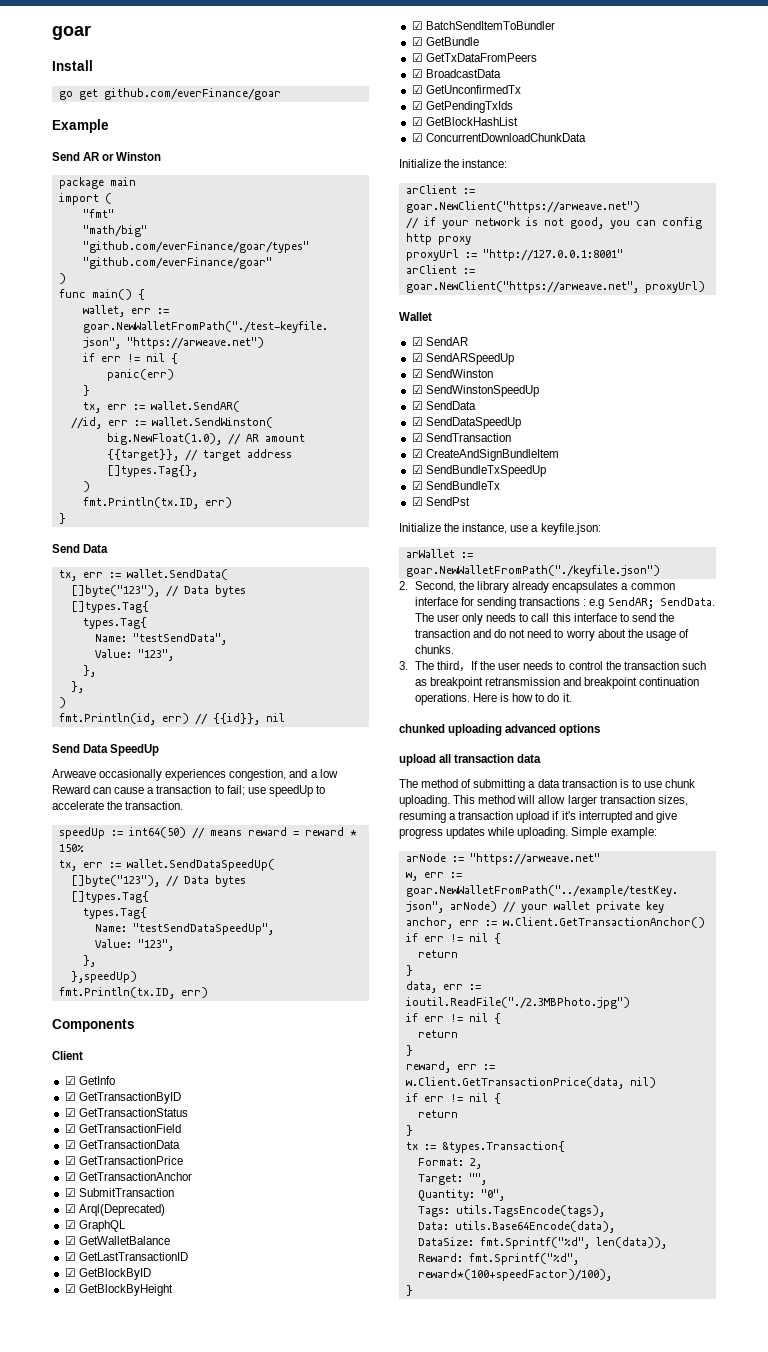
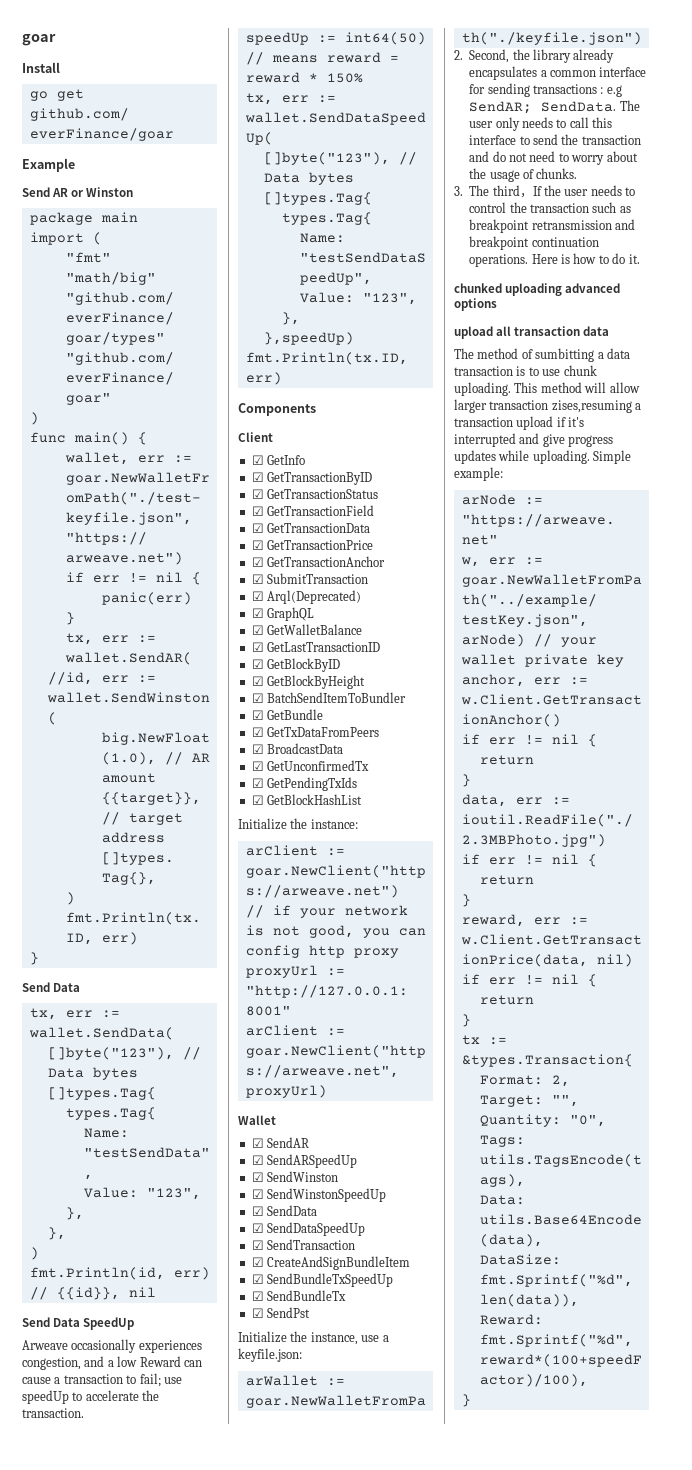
- ☑ ConcurrentDownloadChunkData
- The method of submitting a data transaction is to use chunk uploading.
+ The method of sumbitting a data transaction is to use chunk uploading.
- This method will allow larger transaction sizes, resuming a transaction upload if it's interrupted and give progress updates while uploading.
+ This method will allow larger transaction zises,resuming a transaction upload if it's interrupted and give progress updates while uploading.

